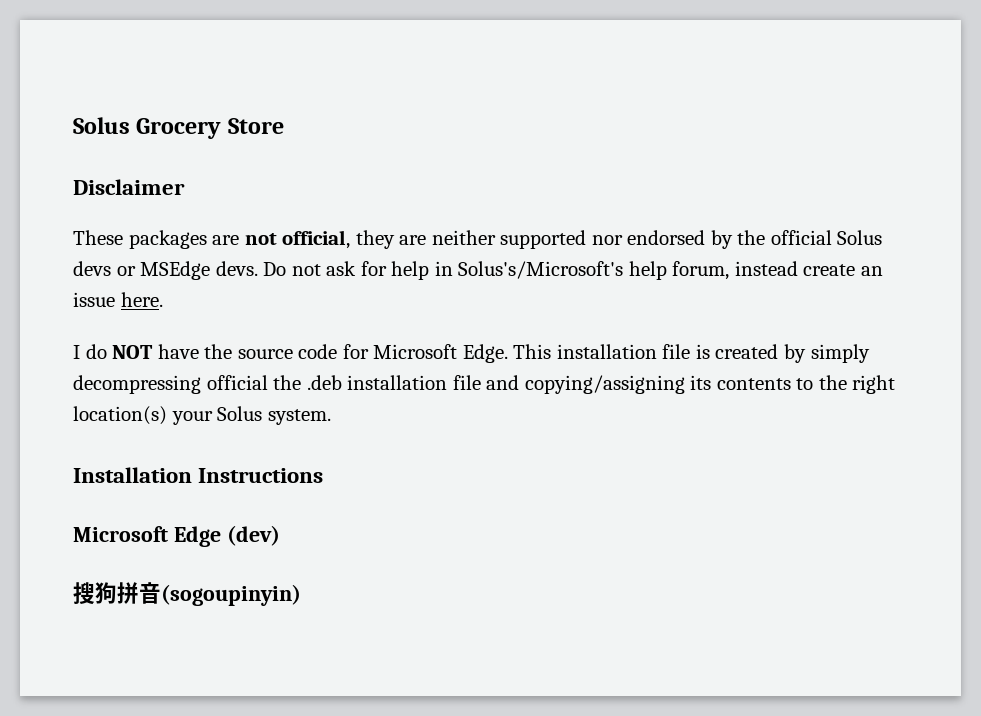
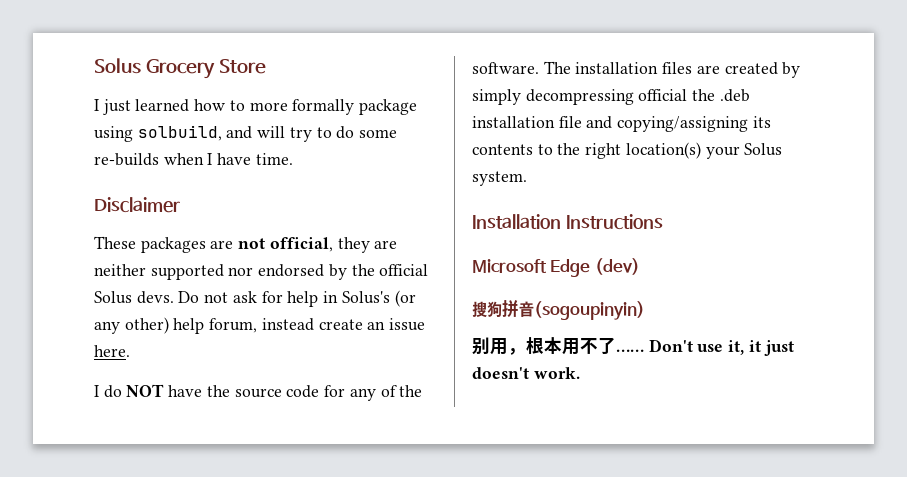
+ I just learned how to more formally package using solbuild, and will try to do some re-builds when I have time.
- These packages are not official, they are neither supported nor endorsed by the official Solus devs or MSEdge devs.
+ These packages are not official, they are neither supported nor endorsed by the official Solus devs.
- Do not ask for help in Solus's/Microsoft's help forum, instead create an issue here.
+ Do not ask for help in Solus's (or any other) help forum, instead create an issue here.
- I do NOT have the source code for Microsoft Edge. This installation file is created by simply decompressing official the .deb installation file and copying/assigning its contents to the right location(s) your Solus system.
+ I do NOT have the source code for any of the software. The installation files are created by simply decompressing official the .deb installation file and copying/assigning its contents to the right location(s) your Solus system.
+ 别用，根本用不了…… Don't use it, it just doesn't work.

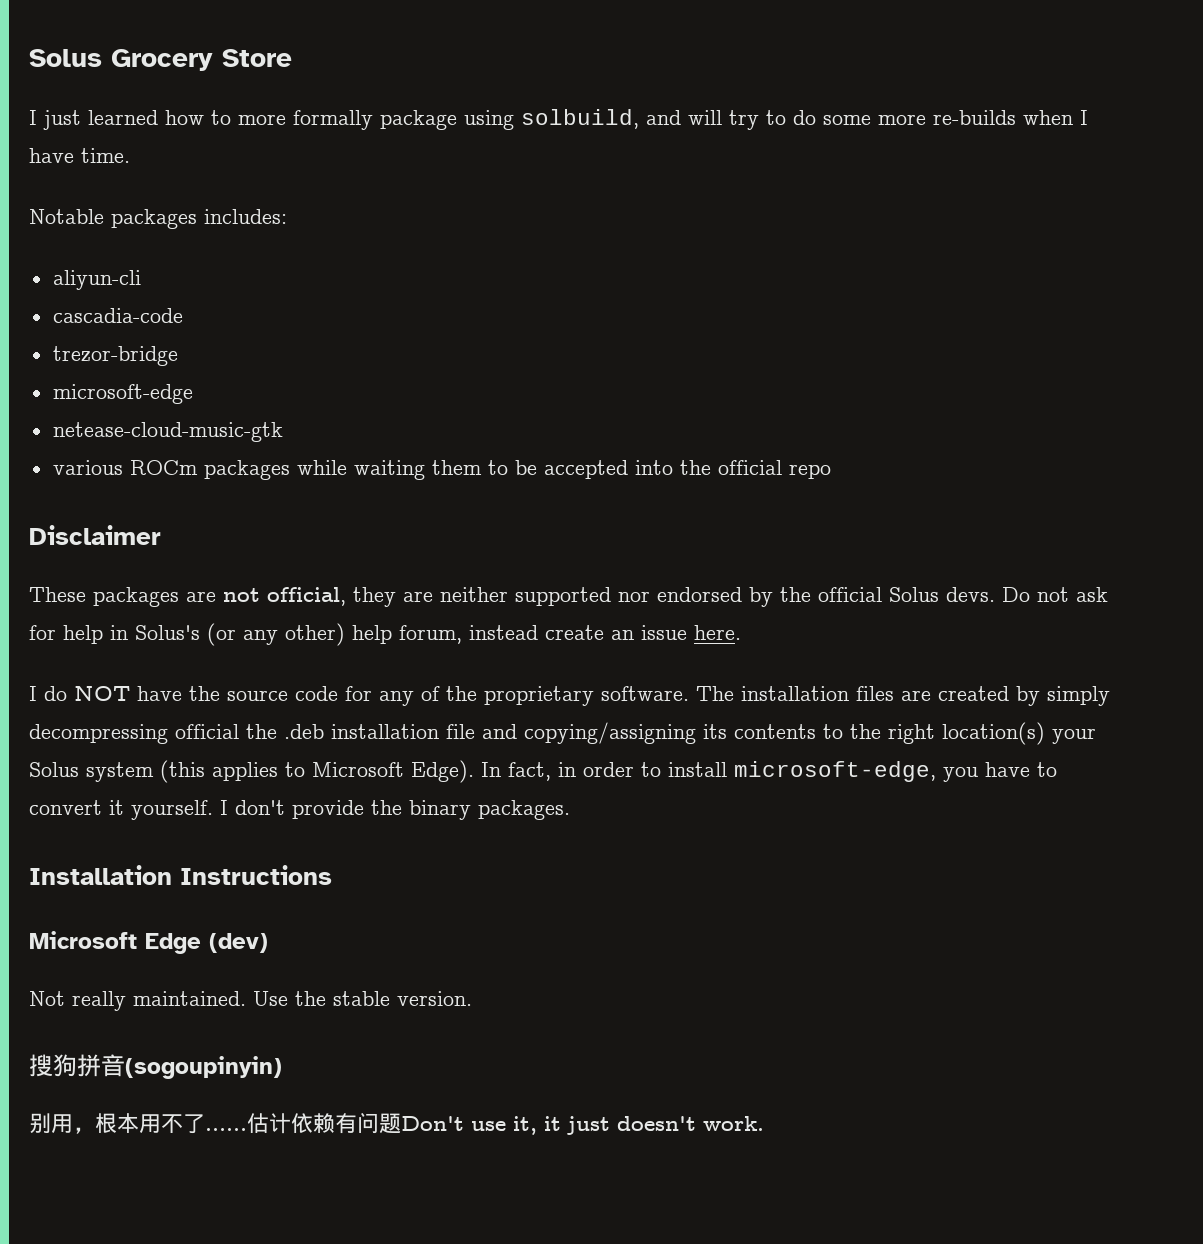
- I just learned how to more formally package using solbuild, and will try to do some re-builds when I have time.
+ I just learned how to more formally package using solbuild, and will try to do some more re-builds when I have time.
+ Notable packages includes:
+ aliyun-cli
+ cascadia-code
+ trezor-bridge
+ microsoft-edge
+ netease-cloud-music-gtk
+ various ROCm packages while waiting them to be accepted into the official repo
- I do NOT have the source code for any of the software.
+ I do NOT have the source code for any of the proprietary software.
- The installation files are created by simply decompressing official the .deb installation file and copying/assigning its contents to the right location(s) your Solus system.
+ The installation files are created by simply decompressing official the .deb installation file and copying/assigning its contents to the right location(s) your Solus system (this applies to Microsoft Edge). In fact, in order to install microsoft-edge, you have to convert it yourself. I don't provide the binary packages.
+ Not really maintained. Use the stable version.
- Don't use it, it just doesn't work.
+ 估计依赖有问题Don't use it, it just doesn't work.

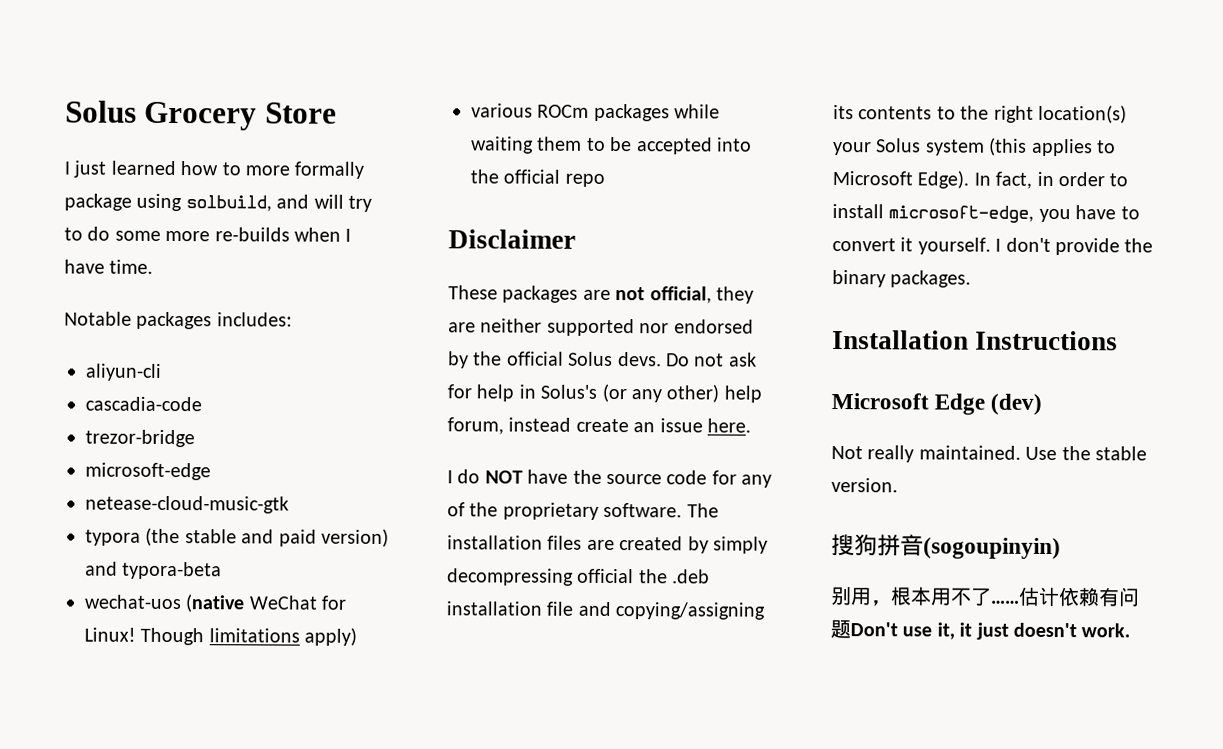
+ typora (the stable and paid version) and typora-beta
+ wechat-uos (native WeChat for Linux! Though limitations apply)

